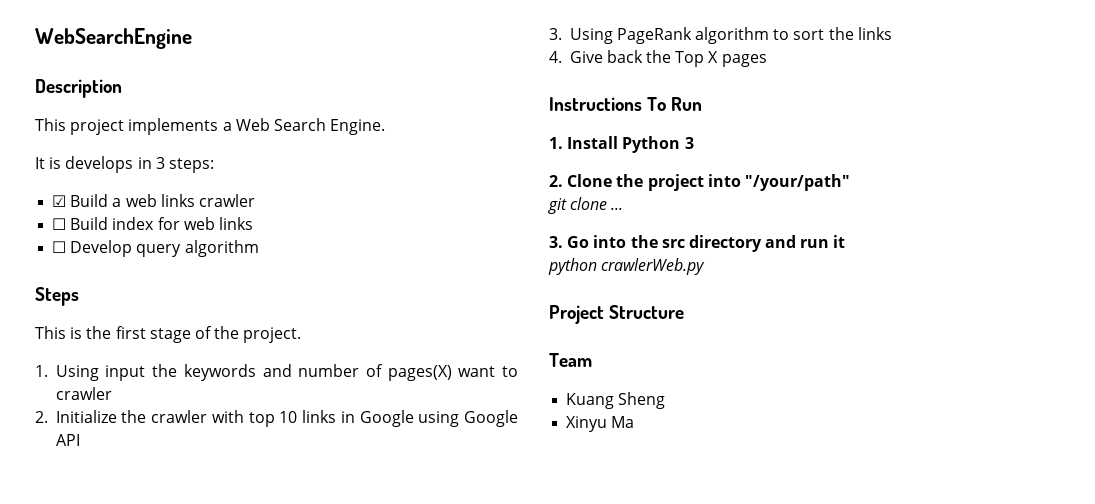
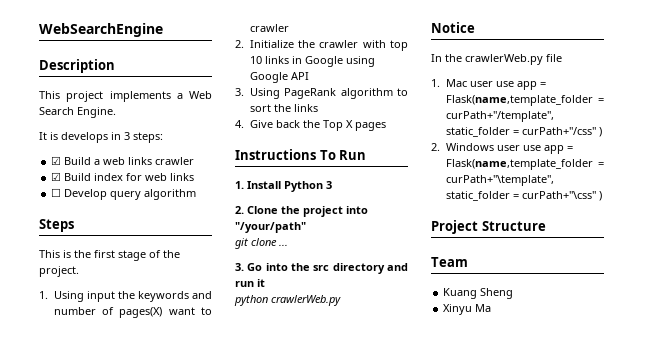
- ☐ Build index for web links
+ ☑ Build index for web links
+ Notice
+ In the crawlerWeb.py file
+ 1. Mac user use app = Flask(name,template_folder = curPath+"/template", static_folder = curPath+"/css" )
+ 2. Windows user use app = Flask(name,template_folder = curPath+"\template", static_folder = curPath+"\css" )

